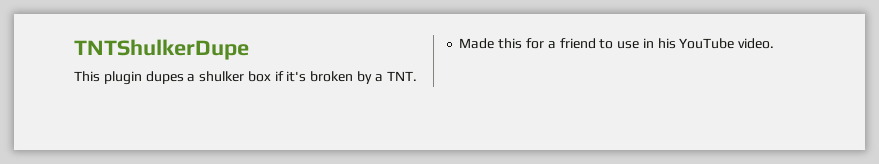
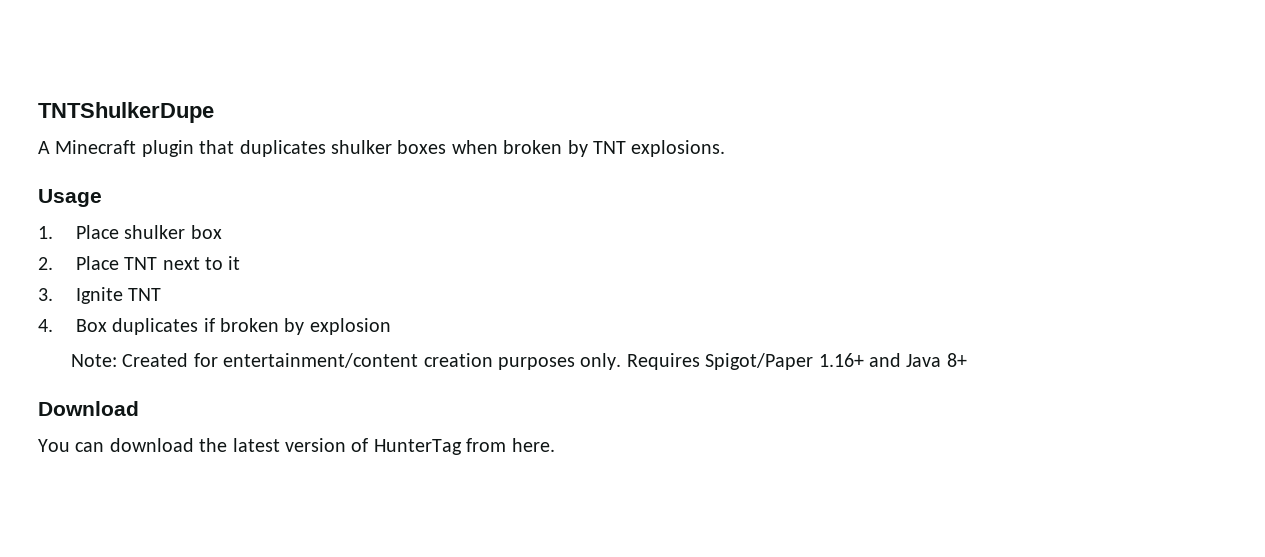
- This plugin dupes a shulker box if it's broken by a TNT.
- Made this for a friend to use in his YouTube video.
+ A Minecraft plugin that duplicates shulker boxes when broken by TNT explosions.
+ Usage
+ 1. Place shulker box
+ 2. Place TNT next to it
+ 3. Ignite TNT
+ 4. Box duplicates if broken by explosion
+ Note: Created for entertainment/content creation purposes only. Requires Spigot/Paper 1.16+ and Java 8+
+ Download
+ You can download the latest version of HunterTag from here.

